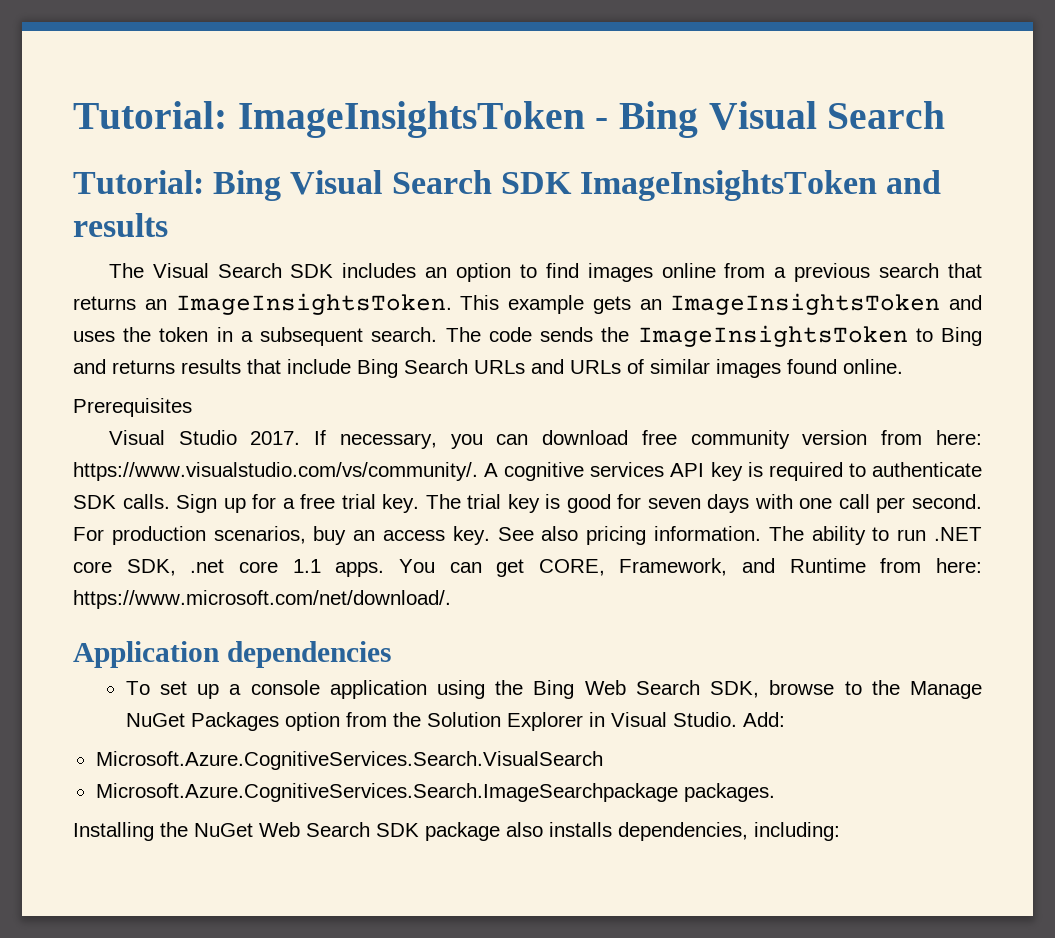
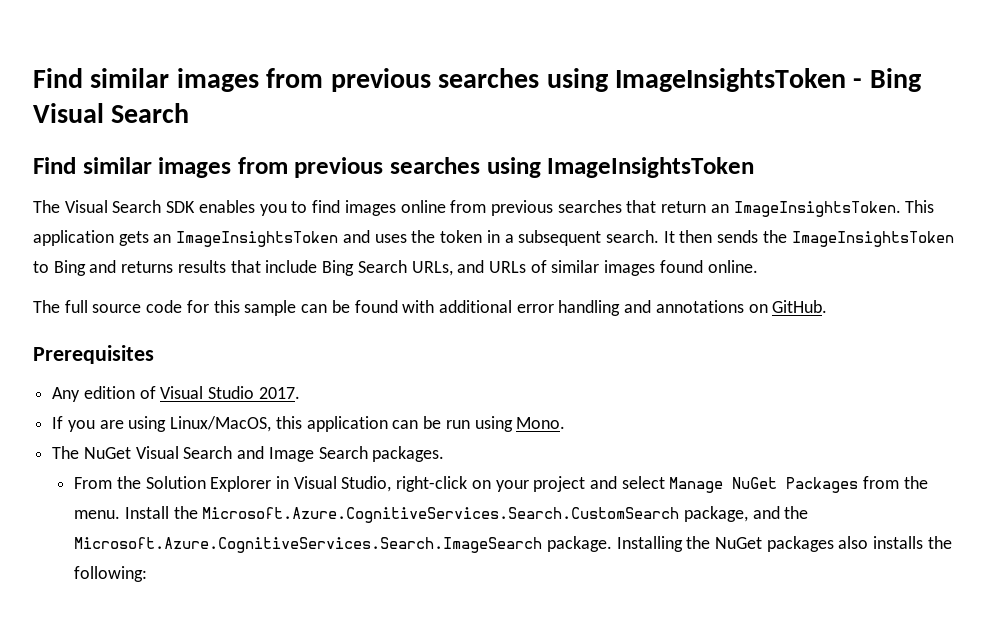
- Tutorial: ImageInsightsToken - Bing Visual Search
- Tutorial: Bing Visual Search SDK ImageInsightsToken and results
+ Find similar images from previous searches using ImageInsightsToken - Bing Visual Search
+ Find similar images from previous searches using ImageInsightsToken
- The Visual Search SDK includes an option to find images online from a previous search that returns an ImageInsightsToken.
+ The Visual Search SDK enables you to find images online from previous searches that return an ImageInsightsToken.
- This example gets an ImageInsightsToken and uses the token in a subsequent search.
+ This application gets an ImageInsightsToken and uses the token in a subsequent search.
- The code sends the ImageInsightsToken to Bing and returns results that include Bing Search URLs and URLs of similar images found online.
+ It then sends the ImageInsightsToken to Bing and returns results that include Bing Search URLs, and URLs of similar images found online.
+ The full source code for this sample can be found with additional error handling and annotations on GitHub.
  Prerequisites
- Visual Studio 2017. If necessary, you can download free community version from here: https://www.visualstudio.com/vs/community/. A cognitive services API key is required to authenticate SDK calls. Sign up for a free trial key. The trial key is good for seven days with one call per second. For production scenarios, buy an access key. See also pricing information. The ability to run .NET core SDK, .net core 1.1 apps. You can get CORE, Framework, and Runtime from here: https://www.microsoft.com/net/download/.
- Application dependencies
- To set up a console application using the Bing Web Search SDK, browse to the Manage NuGet Packages option from the Solution Explorer in Visual Studio. Add:
- Microsoft.Azure.CognitiveServices.Search.VisualSearch
- Microsoft.Azure.CognitiveServices.Search.ImageSearchpackage packages.
- Installing the NuGet Web Search SDK package also installs dependencies, including:
+ Any edition of Visual Studio 2017.
+ If you are using Linux/MacOS, this application can be run using Mono.
+ The NuGet Visual Search and Image Search packages.
+ From the Solution Explorer in Visual Studio, right-click on your project and select Manage NuGet Packages from the menu. Install the Microsoft.Azure.CognitiveServices.Search.CustomSearch package, and the Microsoft.Azure.CognitiveServices.Search.ImageSearch package. Installing the NuGet packages also installs the following:

